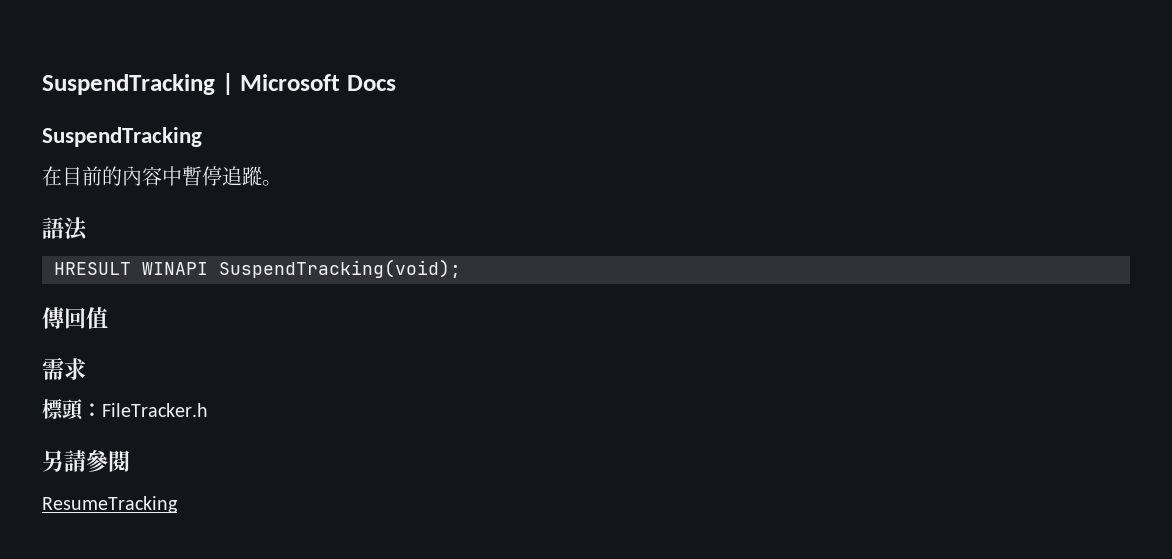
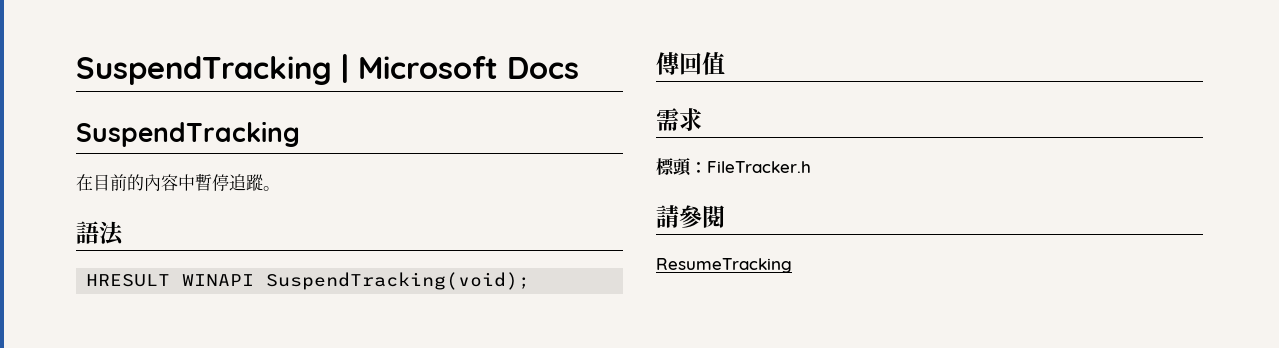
- 另請參閱
+ 請參閱

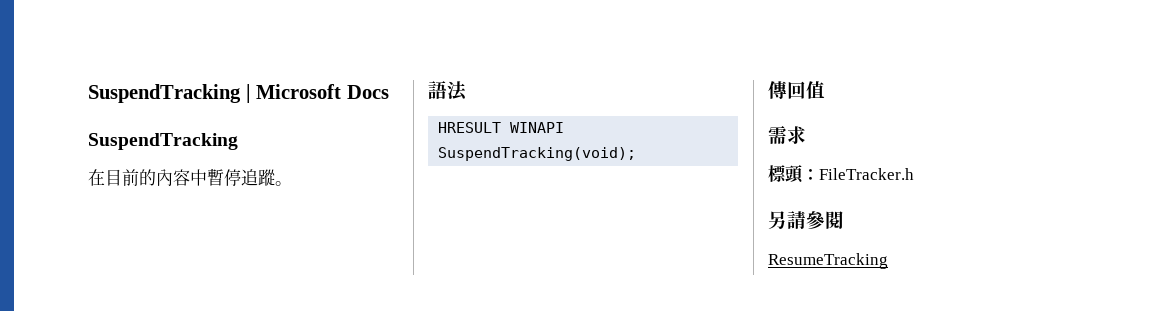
- 請參閱
+ 另請參閱

